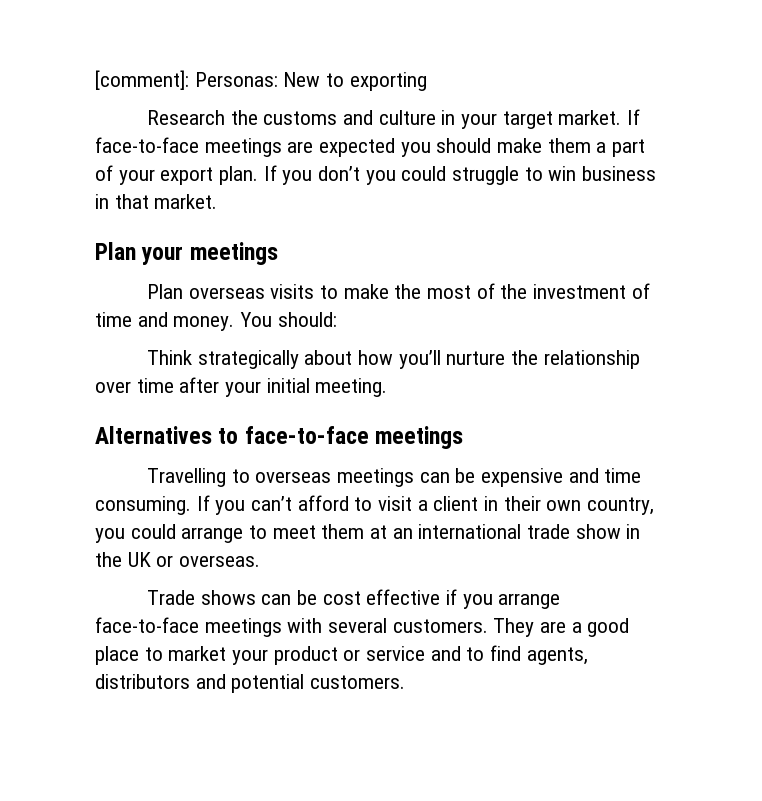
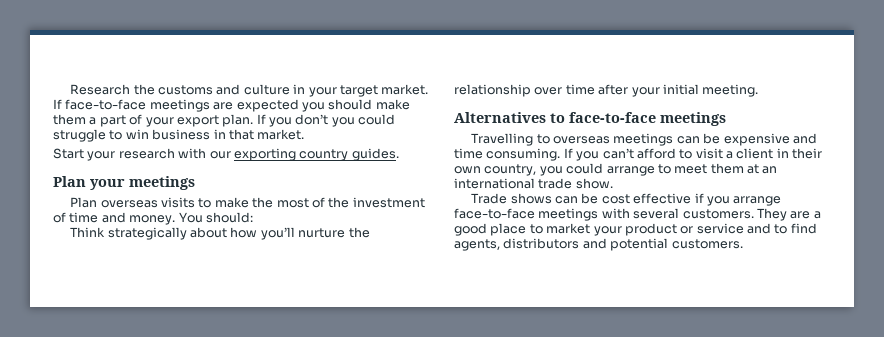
- [comment]: Personas: New to exporting
+ Start your research with our exporting country guides.
- If you can’t afford to visit a client in their own country, you could arrange to meet them at an international trade show in the UK or overseas.
+ If you can’t afford to visit a client in their own country, you could arrange to meet them at an international trade show.

